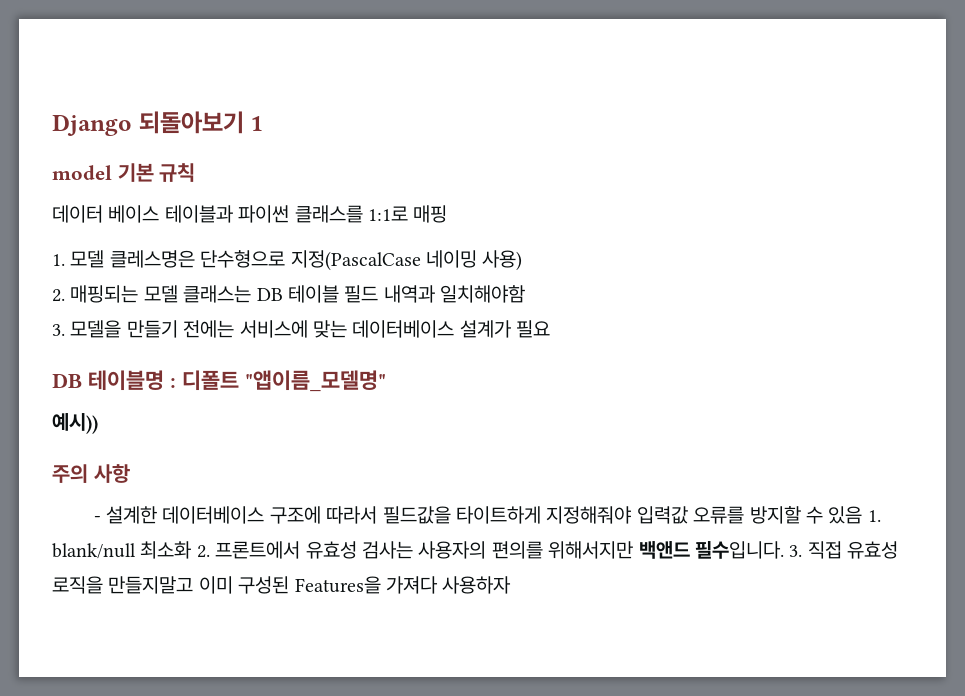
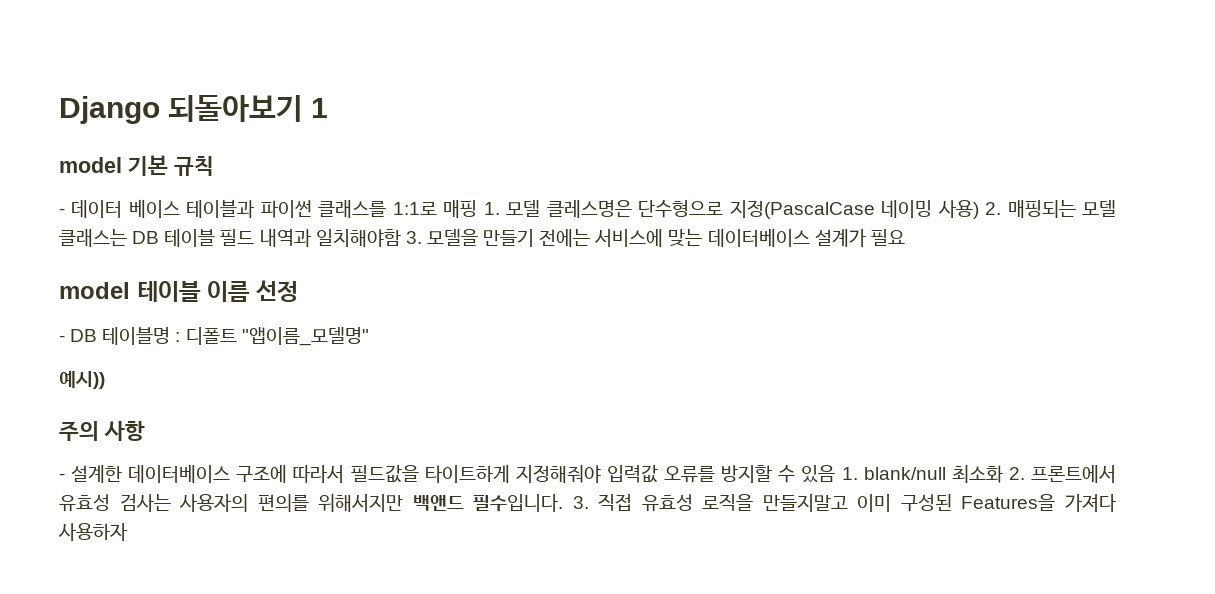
- 데이터 베이스 테이블과 파이썬 클래스를 1:1로 매핑
- 1. 모델 클레스명은 단수형으로 지정(PascalCase 네이밍 사용)
- 2. 매핑되는 모델 클래스는 DB 테이블 필드 내역과 일치해야함
- 3. 모델을 만들기 전에는 서비스에 맞는 데이터베이스 설계가 필요
+ - 데이터 베이스 테이블과 파이썬 클래스를 1:1로 매핑 1. 모델 클레스명은 단수형으로 지정(PascalCase 네이밍 사용) 2. 매핑되는 모델 클래스는 DB 테이블 필드 내역과 일치해야함 3. 모델을 만들기 전에는 서비스에 맞는 데이터베이스 설계가 필요
- DB 테이블명 : 디폴트 "앱이름_모델명"
+ model 테이블 이름 선정
+ - DB 테이블명 : 디폴트 "앱이름_모델명"

